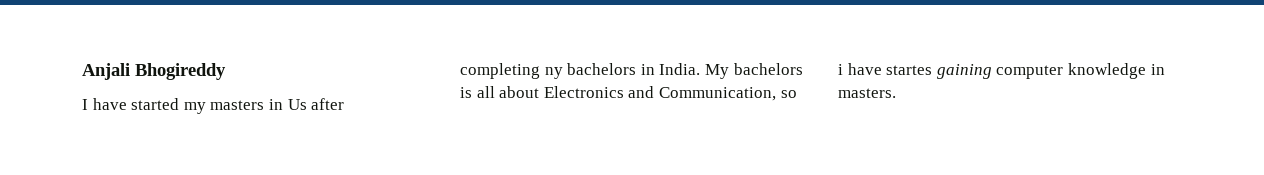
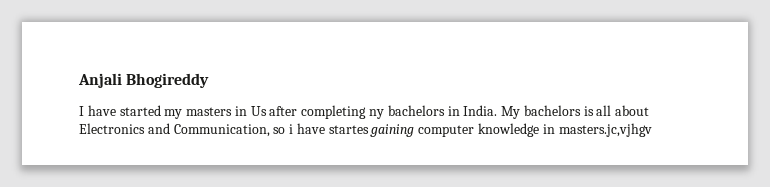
- My bachelors is all about Electronics and Communication, so i have startes gaining computer knowledge in masters.
+ My bachelors is all about Electronics and Communication, so i have startes gaining computer knowledge in masters.jc,vjhgv

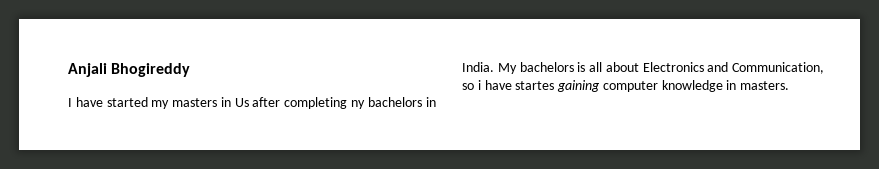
- My bachelors is all about Electronics and Communication, so i have startes gaining computer knowledge in masters.jc,vjhgv
+ My bachelors is all about Electronics and Communication, so i have startes gaining computer knowledge in masters.

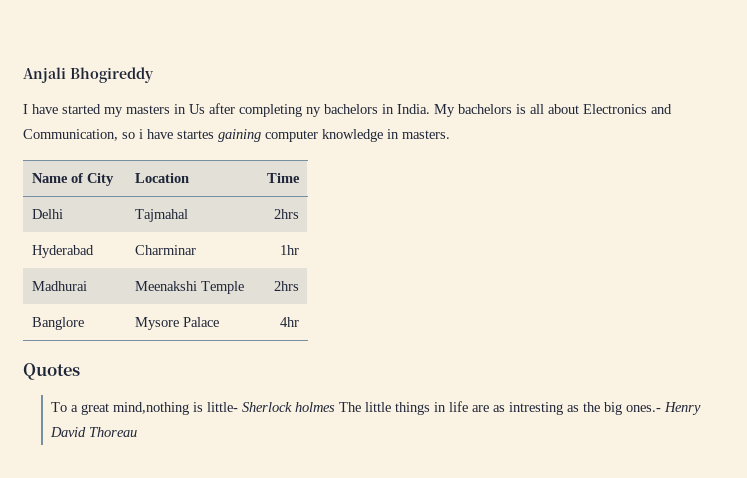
+ Name of City | Location | Time
+ Delhi | Tajmahal | 2hrs
+ Hyderabad | Charminar | 1hr
+ Madhurai | Meenakshi Temple | 2hrs
+ Banglore | Mysore Palace | 4hr
+ Quotes
+ To a great mind,nothing is little- Sherlock holmes The little things in life are as intresting as the big ones.- Henry David Thoreau

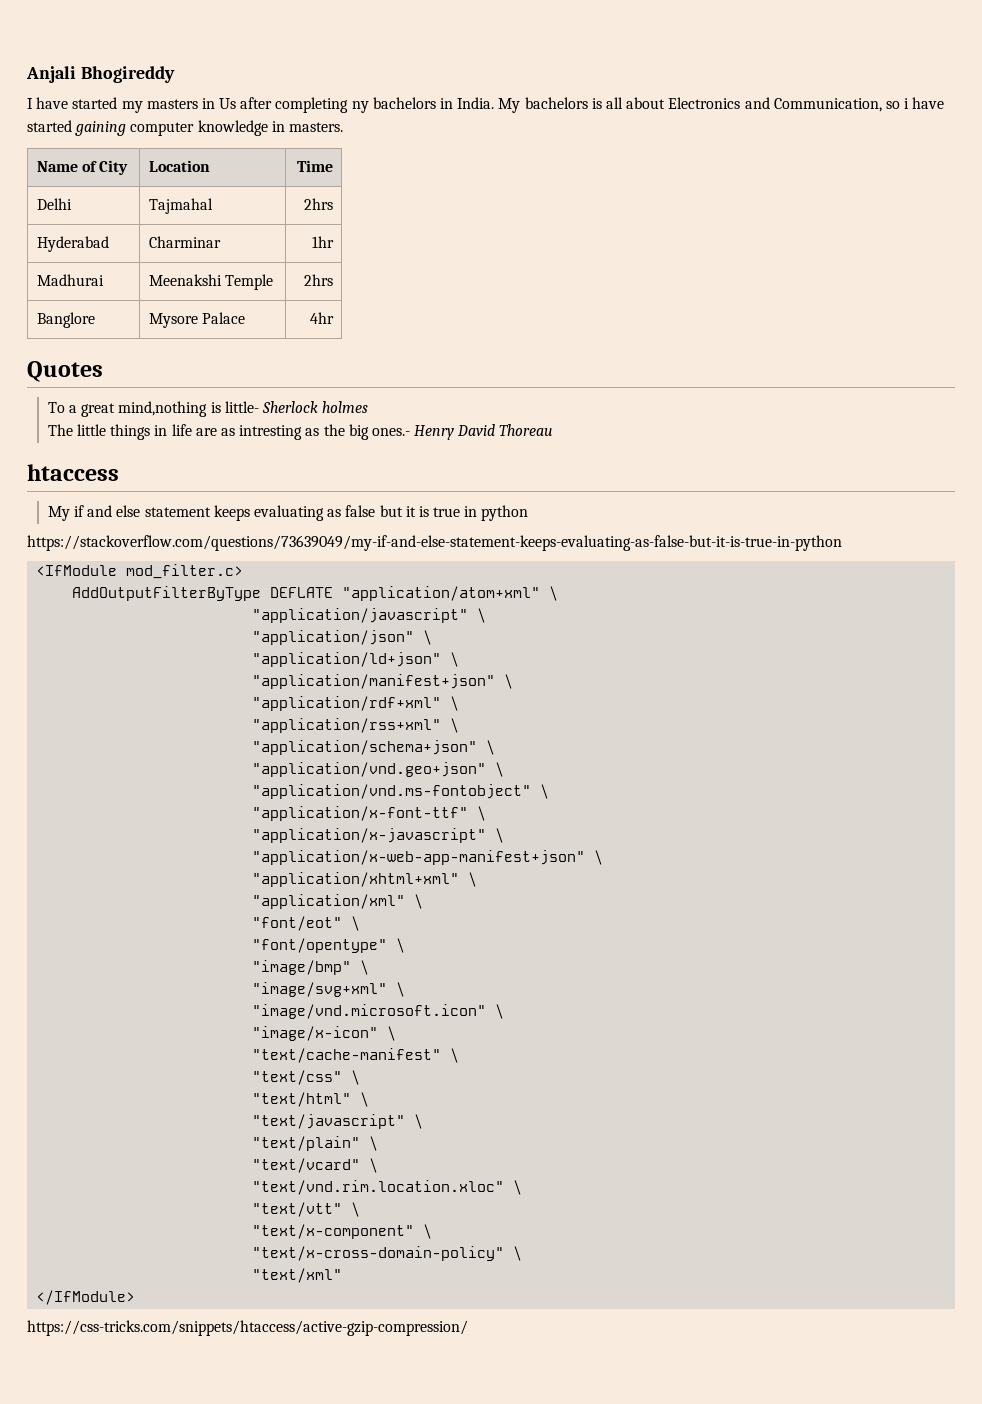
- My bachelors is all about Electronics and Communication, so i have startes gaining computer knowledge in masters.
+ My bachelors is all about Electronics and Communication, so i have started gaining computer knowledge in masters.
- To a great mind,nothing is little- Sherlock holmes The little things in life are as intresting as the big ones.- Henry David Thoreau
+ To a great mind,nothing is little- Sherlock holmes
+ The little things in life are as intresting as the big ones.- Henry David Thoreau
+ htaccess
+ My if and else statement keeps evaluating as false but it is true in python
+ https://stackoverflow.com/questions/73639049/my-if-and-else-statement-keeps-evaluating-as-false-but-it-is-true-in-python
+ <IfModule mod_filter.c>
+ AddOutputFilterByType DEFLATE "application/atom+xml" \
+ "application/javascript" \
+ "application/json" \
+ "application/ld+json" \
+ "application/manifest+json" \
+ "application/rdf+xml" \
+ "application/rss+xml" \
+ "application/schema+json" \
+ "application/vnd.geo+json" \
+ "application/vnd.ms-fontobject" \
+ "application/x-font-ttf" \
+ "application/x-javascript" \
+ "application/x-web-app-manifest+json" \
+ "application/xhtml+xml" \
+ "application/xml" \
+ "font/eot" \
+ "font/opentype" \
+ "image/bmp" \
+ "image/svg+xml" \
+ "image/vnd.microsoft.icon" \
+ "image/x-icon" \
+ "text/cache-manifest" \
+ "text/css" \
+ "text/html" \
+ "text/javascript" \
+ "text/plain" \
+ "text/vcard" \
+ "text/vnd.rim.location.xloc" \
+ "text/vtt" \
+ "text/x-component" \
+ "text/x-cross-domain-policy" \
+ "text/xml"
+ </IfModule>
+ https://css-tricks.com/snippets/htaccess/active-gzip-compression/

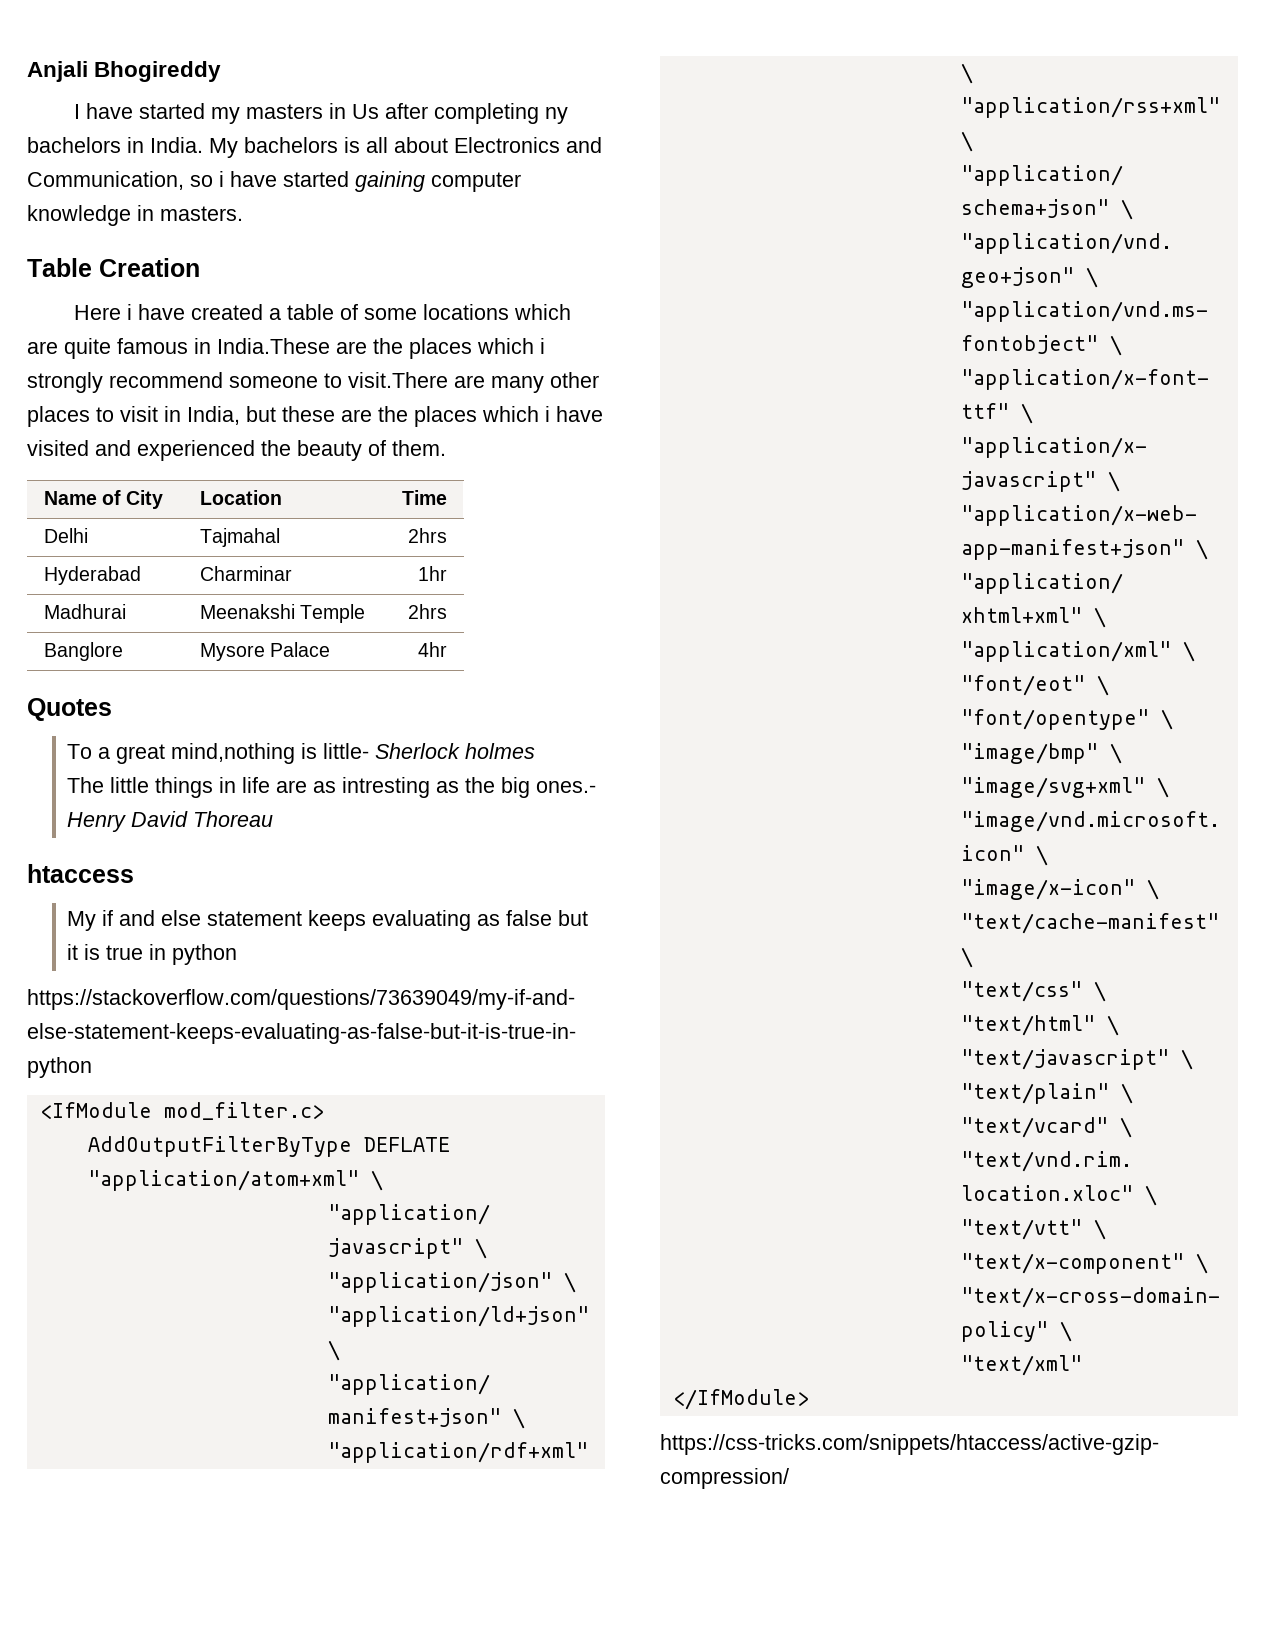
+ Table Creation
+ Here i have created a table of some locations which are quite famous in India.These are the places which i strongly recommend someone to visit.There are many other places to visit in India, but these are the places which i have visited and experienced the beauty of them.

